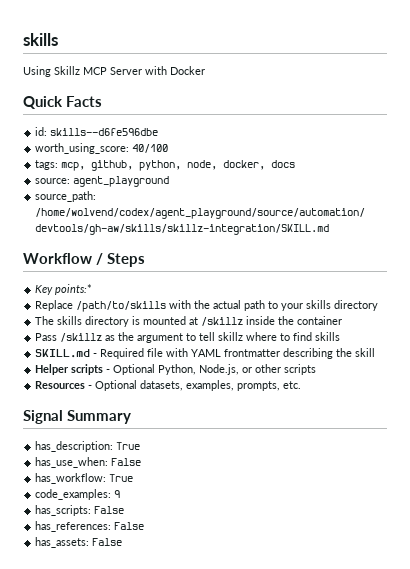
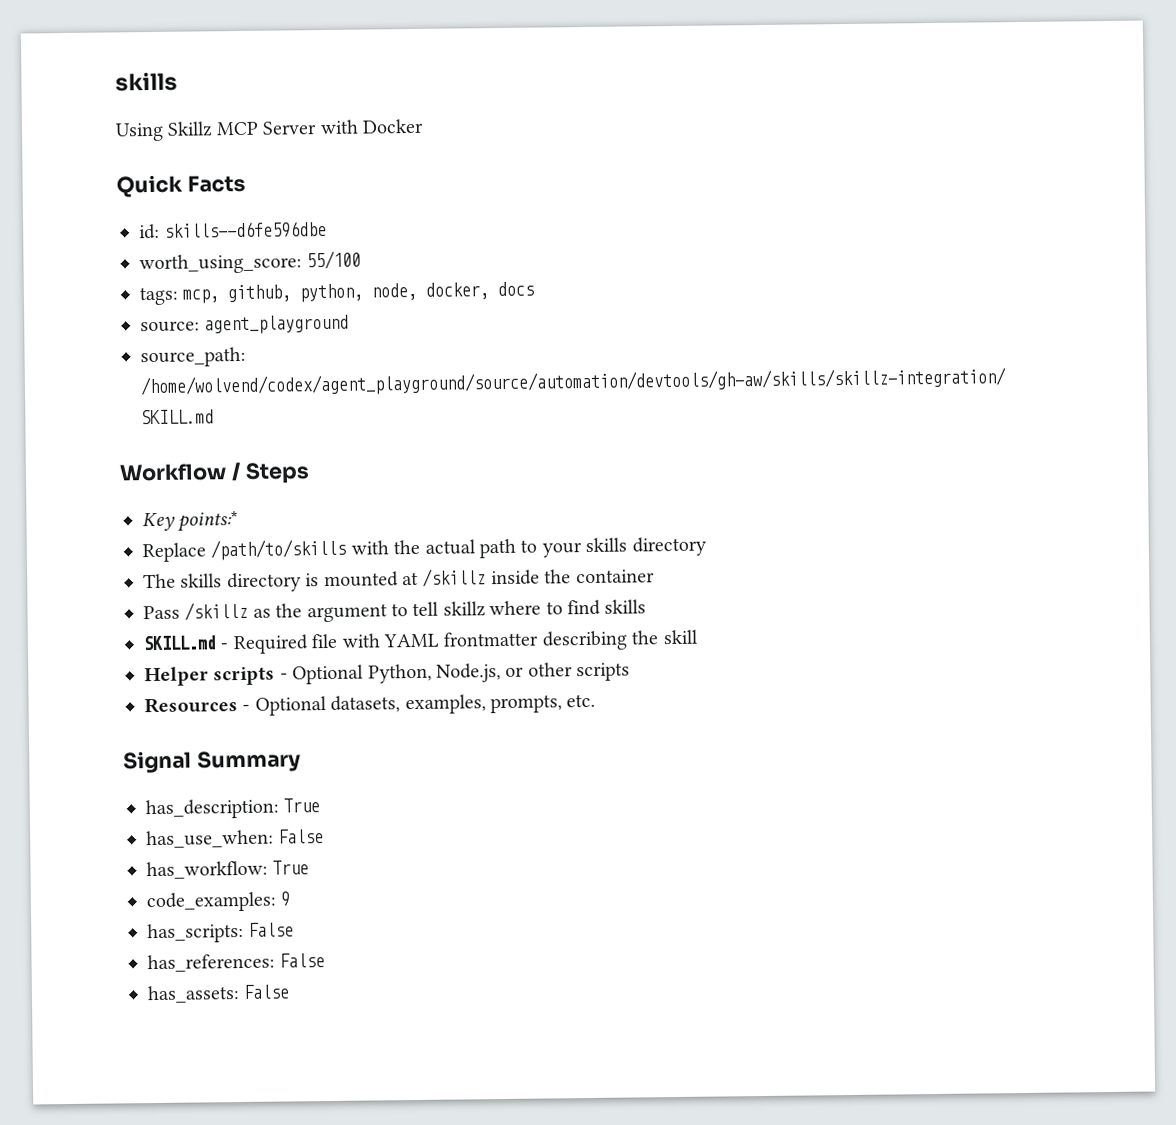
- worth_using_score: 40/100
+ worth_using_score: 55/100

